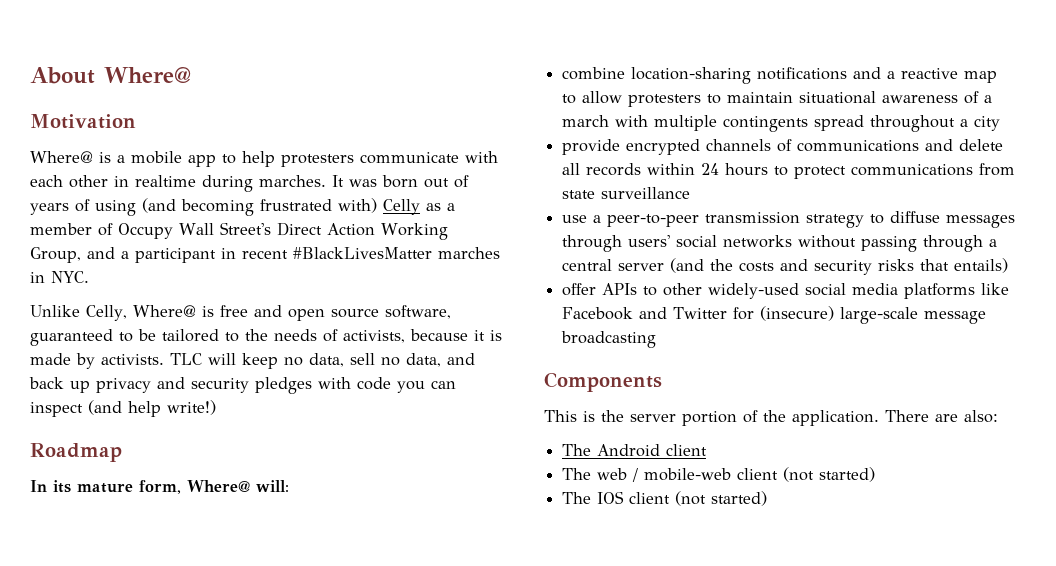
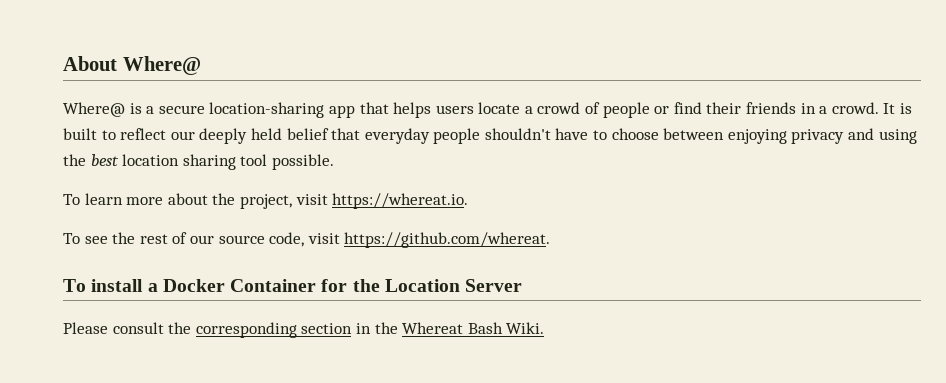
- Motivation
- Where@ is a mobile app to help protesters communicate with each other in realtime during marches. It was born out of years of using (and becoming frustrated with) Celly as a member of Occupy Wall Street's Direct Action Working Group, and a participant in recent #BlackLivesMatter marches in NYC.
- Unlike Celly, Where@ is free and open source software, guaranteed to be tailored to the needs of activists, because it is made by activists. TLC will keep no data, sell no data, and back up privacy and security pledges with code you can inspect (and help write!)
- Roadmap
- In its mature form, Where@ will:
- combine location-sharing notifications and a reactive map to allow protesters to maintain situational awareness of a march with multiple contingents spread throughout a city
- provide encrypted channels of communications and delete all records within 24 hours to protect communications from state surveillance
- use a peer-to-peer transmission strategy to diffuse messages through users' social networks without passing through a central server (and the costs and security risks that entails)
- offer APIs to other widely-used social media platforms like Facebook and Twitter for (insecure) large-scale message broadcasting
- Components
- This is the server portion of the application. There are also:
- The Android client
- The web / mobile-web client (not started)
- The IOS client (not started)
+ Where@ is a secure location-sharing app that helps users locate a crowd of people or find their friends in a crowd. It is built to reflect our deeply held belief that everyday people shouldn't have to choose between enjoying privacy and using the best location sharing tool possible.
+ To learn more about the project, visit https://whereat.io.
+ To see the rest of our source code, visit https://github.com/whereat.
+ To install a Docker Container for the Location Server
+ Please consult the corresponding section in the Whereat Bash Wiki.

